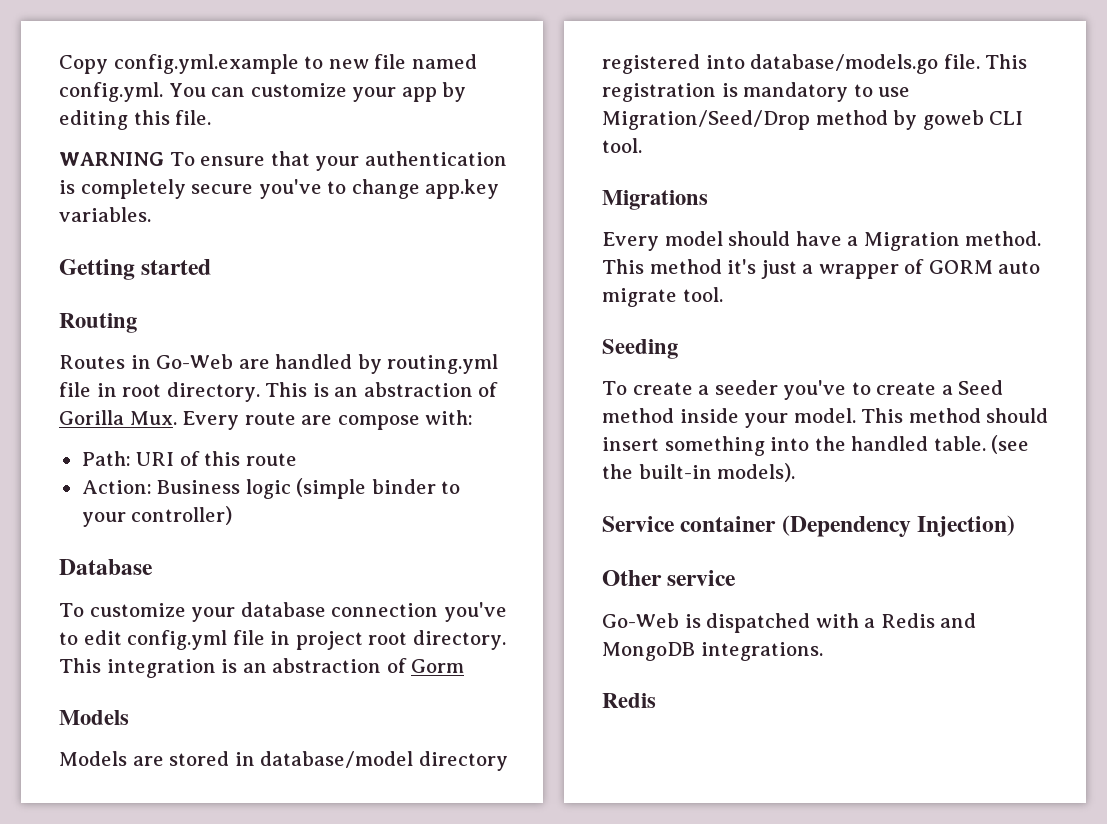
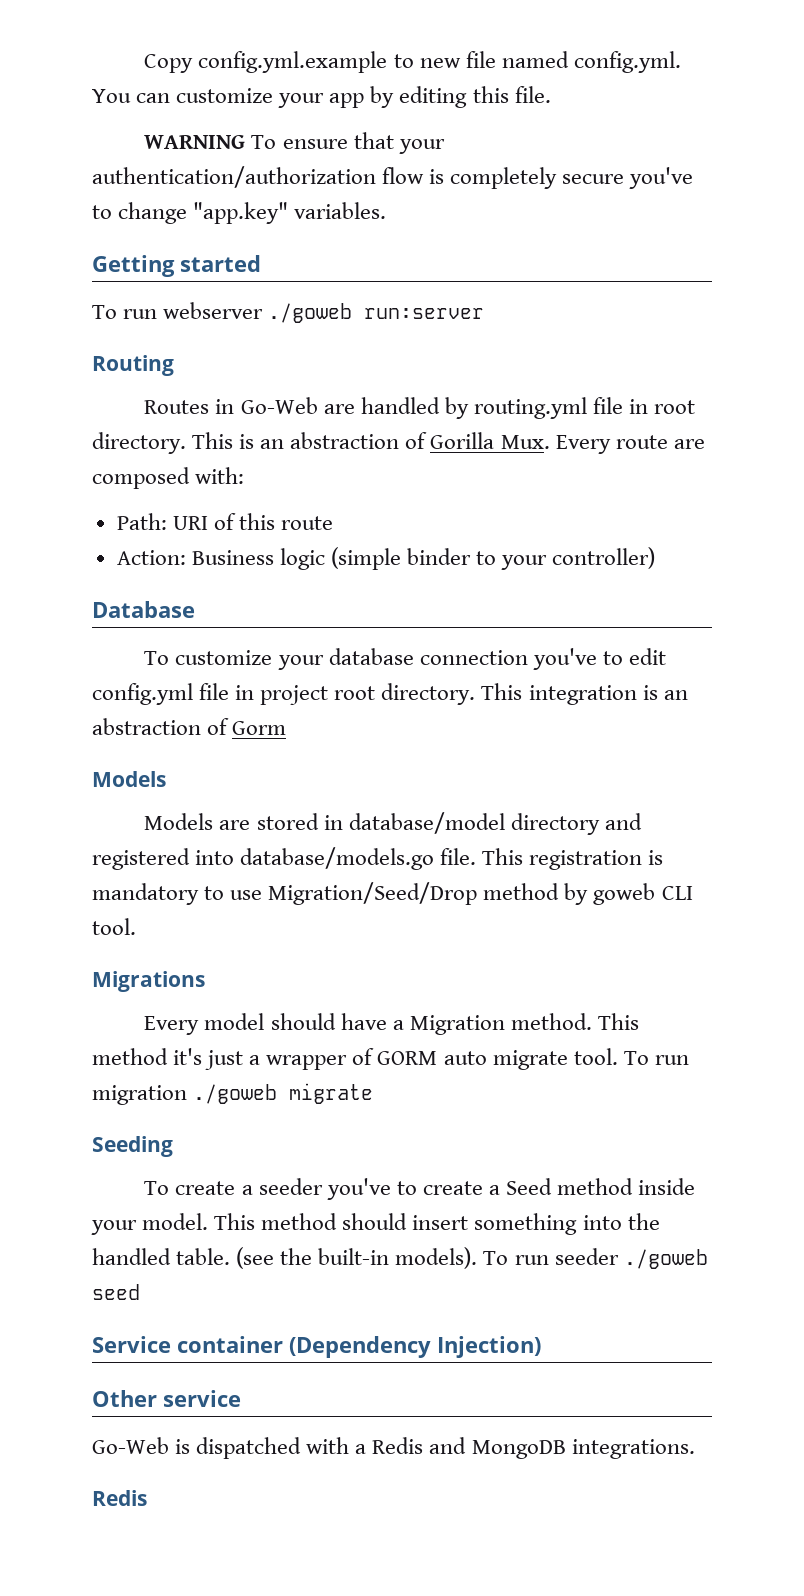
- WARNING To ensure that your authentication is completely secure you've to change app.key variables.
+ WARNING To ensure that your authentication/authorization flow is completely secure you've to change "app.key" variables.
+ To run webserver ./goweb run:server
- This is an abstraction of Gorilla Mux. Every route are compose with:
+ This is an abstraction of Gorilla Mux. Every route are composed with:
- Models are stored in database/model directory registered into database/models.go file.
+ Models are stored in database/model directory and registered into database/models.go file.
+ To run migration ./goweb migrate
+ To run seeder ./goweb seed

